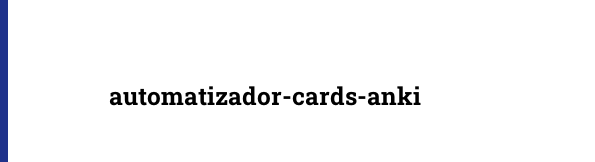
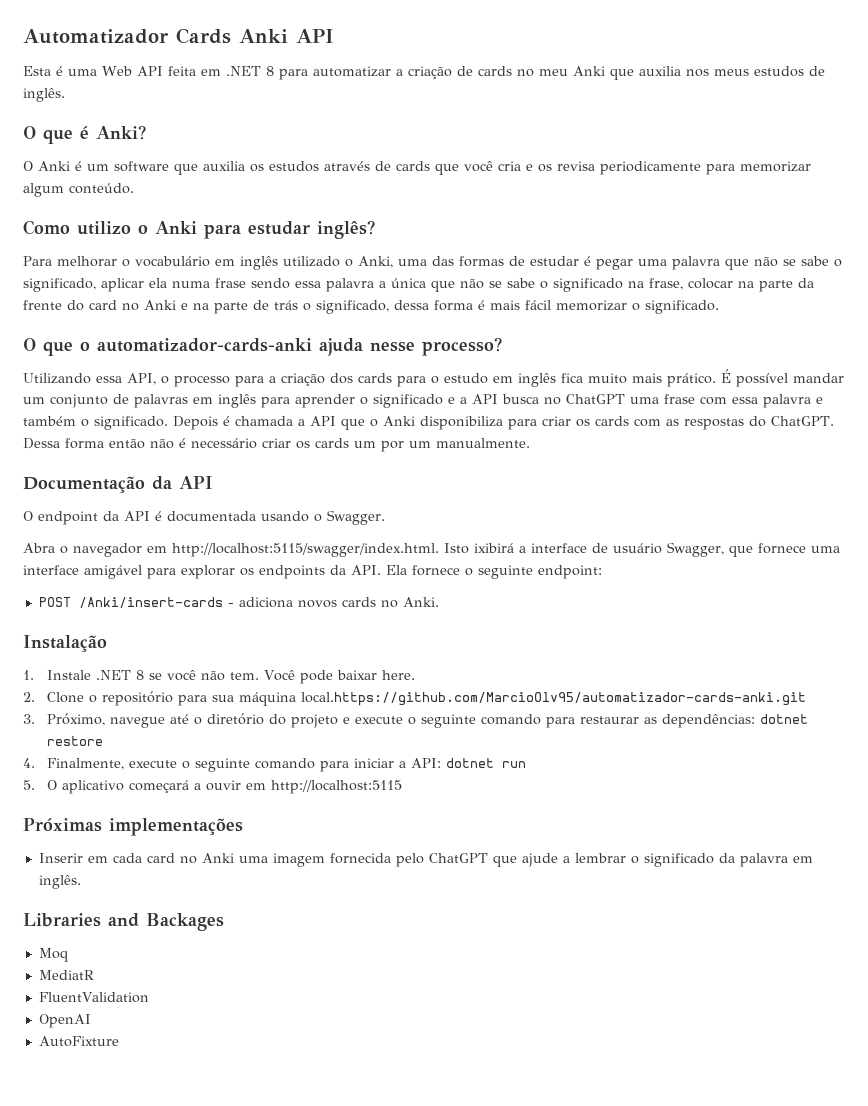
- automatizador-cards-anki
+ Automatizador Cards Anki API
+ Esta é uma Web API feita em .NET 8 para automatizar a criação de cards no meu Anki que auxilia nos meus estudos de inglês.
+ O que é Anki?
+ O Anki é um software que auxilia os estudos através de cards que você cria e os revisa periodicamente para memorizar algum conteúdo.
+ Como utilizo o Anki para estudar inglês?
+ Para melhorar o vocabulário em inglês utilizado o Anki, uma das formas de estudar é pegar uma palavra que não se sabe o significado, aplicar ela numa frase sendo essa palavra a única que não se sabe o significado na frase, colocar na parte da frente do card no Anki e na parte de trás o significado, dessa forma é mais fácil memorizar o significado.
+ O que o automatizador-cards-anki ajuda nesse processo?
+ Utilizando essa API, o processo para a criação dos cards para o estudo em inglês fica muito mais prático. É possível mandar um conjunto de palavras em inglês para aprender o significado e a API busca no ChatGPT uma frase com essa palavra e também o significado. Depois é chamada a API que o Anki disponibiliza para criar os cards com as respostas do ChatGPT. Dessa forma então não é necessário criar os cards um por um manualmente.
+ Documentação da API
+ O endpoint da API é documentada usando o Swagger.
+ Abra o navegador em http://localhost:5115/swagger/index.html. Isto ixibirá a interface de usuário Swagger, que fornece uma interface amigável para explorar os endpoints da API. Ela fornece o seguinte endpoint:
+ POST /Anki/insert-cards - adiciona novos cards no Anki.
+ Instalação
+ 1. Instale .NET 8 se você não tem. Você pode baixar here.
+ 2. Clone o repositório para sua máquina local.https://github.com/MarcioOlv95/automatizador-cards-anki.git
+ 3. Próximo, navegue até o diretório do projeto e execute o seguinte comando para restaurar as dependências: dotnet restore
+ 4. Finalmente, execute o seguinte comando para iniciar a API: dotnet run
+ 5. O aplicativo começará a ouvir em http://localhost:5115
+ Próximas implementações
+ Inserir em cada card no Anki uma imagem fornecida pelo ChatGPT que ajude a lembrar o significado da palavra em inglês.
+ Libraries and Backages
+ Moq
+ MediatR
+ FluentValidation
+ OpenAI
+ AutoFixture

